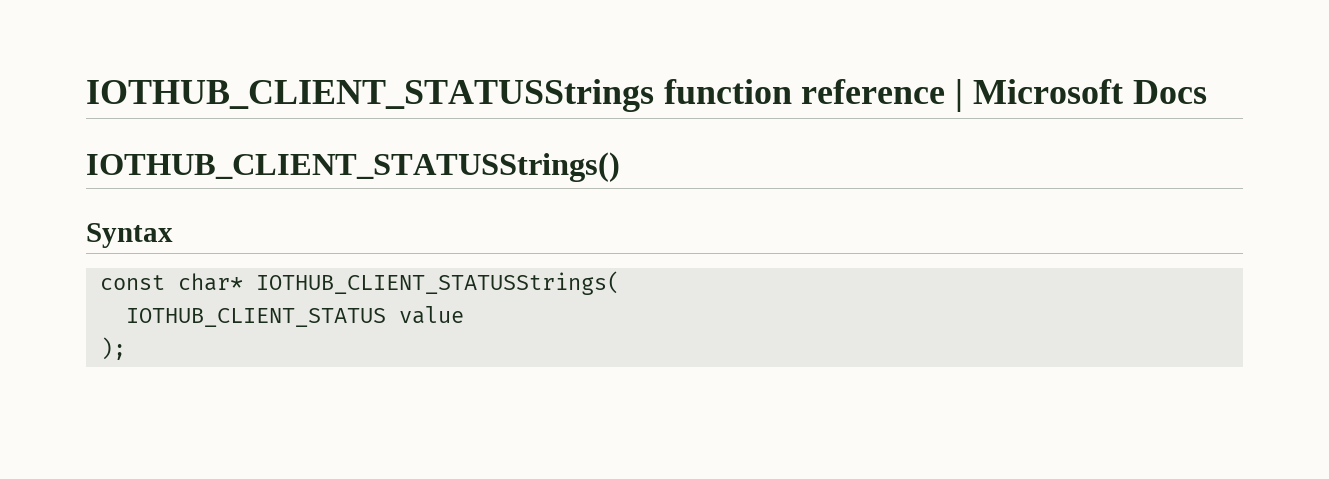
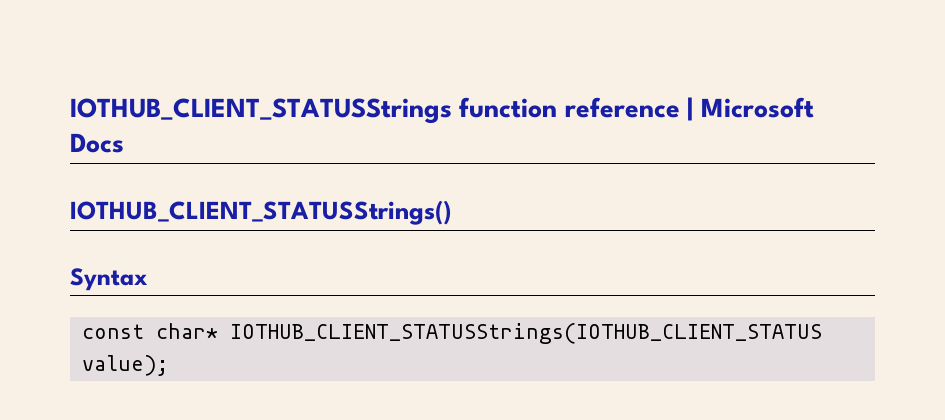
- const char* IOTHUB_CLIENT_STATUSStrings(
- IOTHUB_CLIENT_STATUS value
- );
+ const char* IOTHUB_CLIENT_STATUSStrings(IOTHUB_CLIENT_STATUS value);

